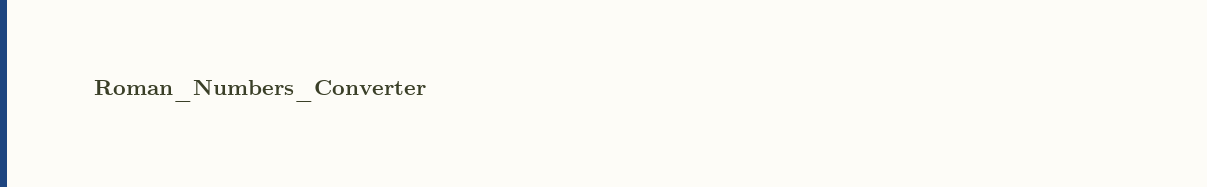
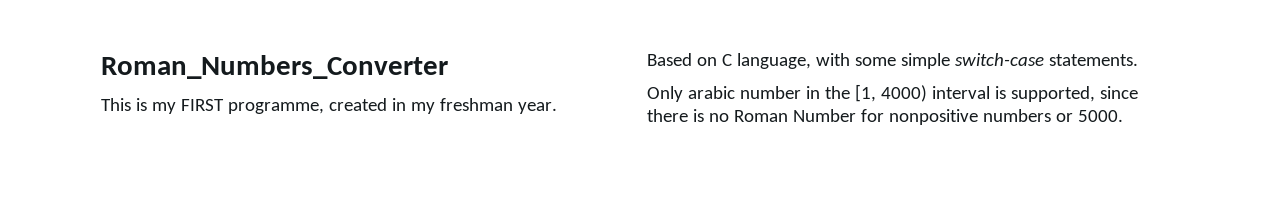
+ This is my FIRST programme, created in my freshman year.
+ Based on C language, with some simple switch-case statements.
+ Only arabic number in the [1, 4000) interval is supported, since there is no Roman Number for nonpositive numbers or 5000.

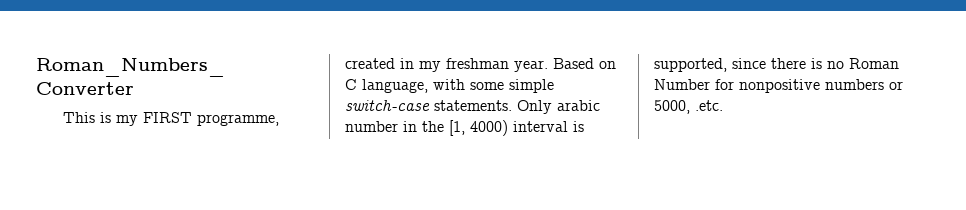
- This is my FIRST programme, created in my freshman year.
- Based on C language, with some simple switch-case statements.
- Only arabic number in the [1, 4000) interval is supported, since there is no Roman Number for nonpositive numbers or 5000.
+ This is my FIRST programme, created in my freshman year. Based on C language, with some simple switch-case statements. Only arabic number in the [1, 4000) interval is supported, since there is no Roman Number for nonpositive numbers or 5000, .etc.

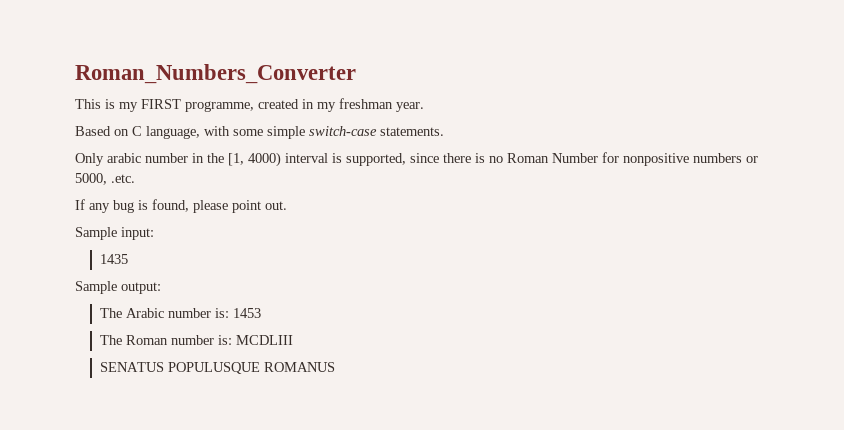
- This is my FIRST programme, created in my freshman year. Based on C language, with some simple switch-case statements. Only arabic number in the [1, 4000) interval is supported, since there is no Roman Number for nonpositive numbers or 5000, .etc.
+ This is my FIRST programme, created in my freshman year.
+ Based on C language, with some simple switch-case statements.
+ Only arabic number in the [1, 4000) interval is supported, since there is no Roman Number for nonpositive numbers or 5000, .etc.
+ If any bug is found, please point out.
+ Sample input:
+ 1435
+ Sample output:
+ The Arabic number is: 1453
+ The Roman number is: MCDLIII
+ SENATUS POPULUSQUE ROMANUS

